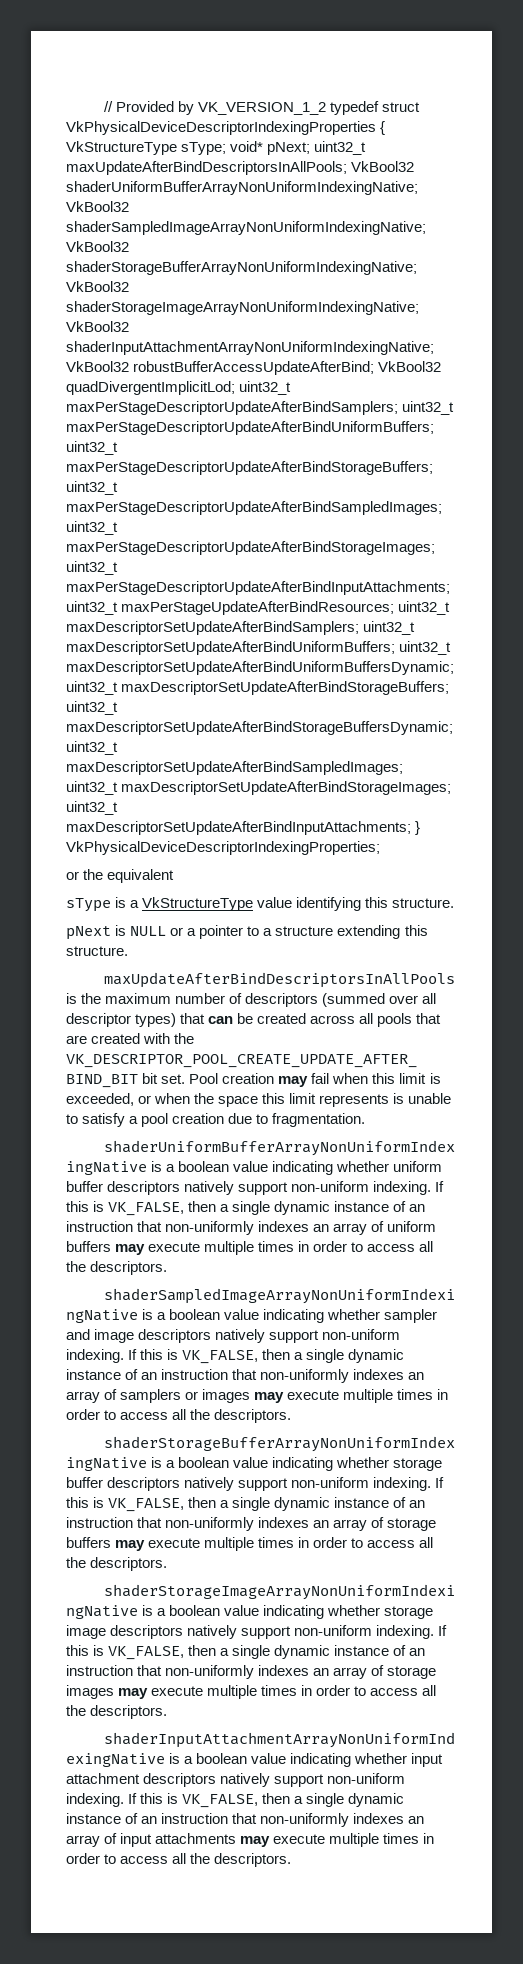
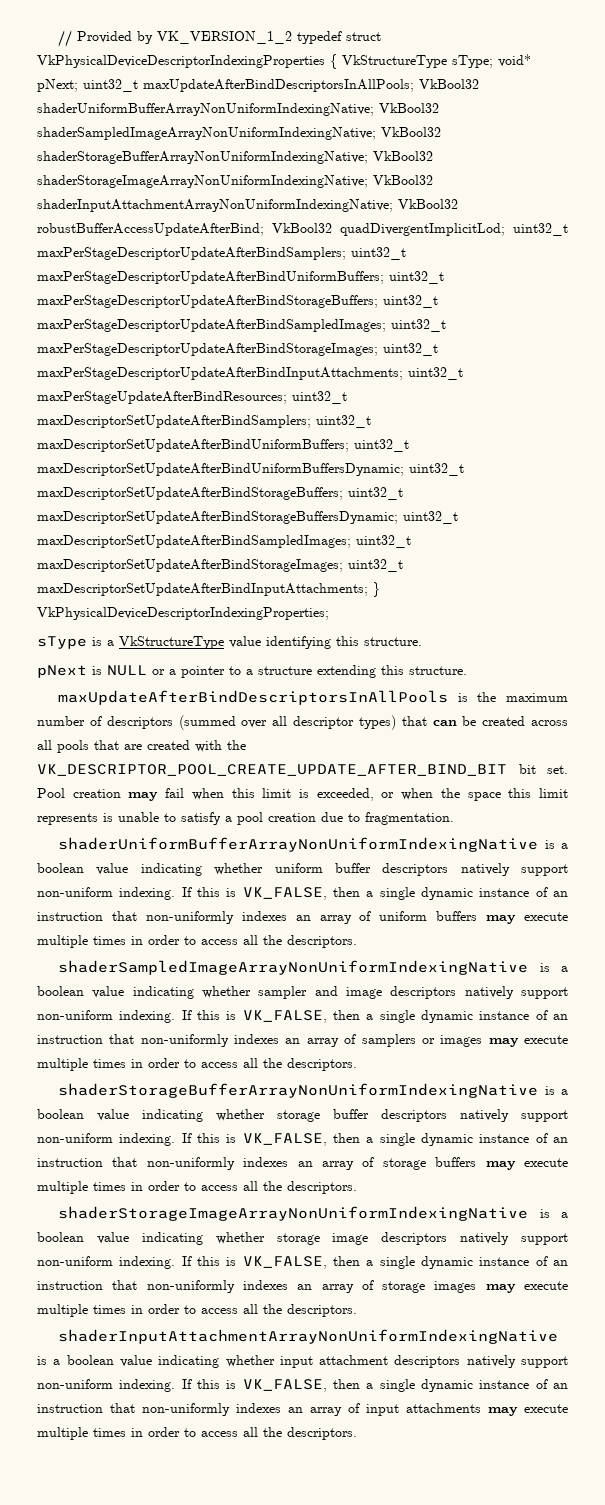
- or the equivalent

